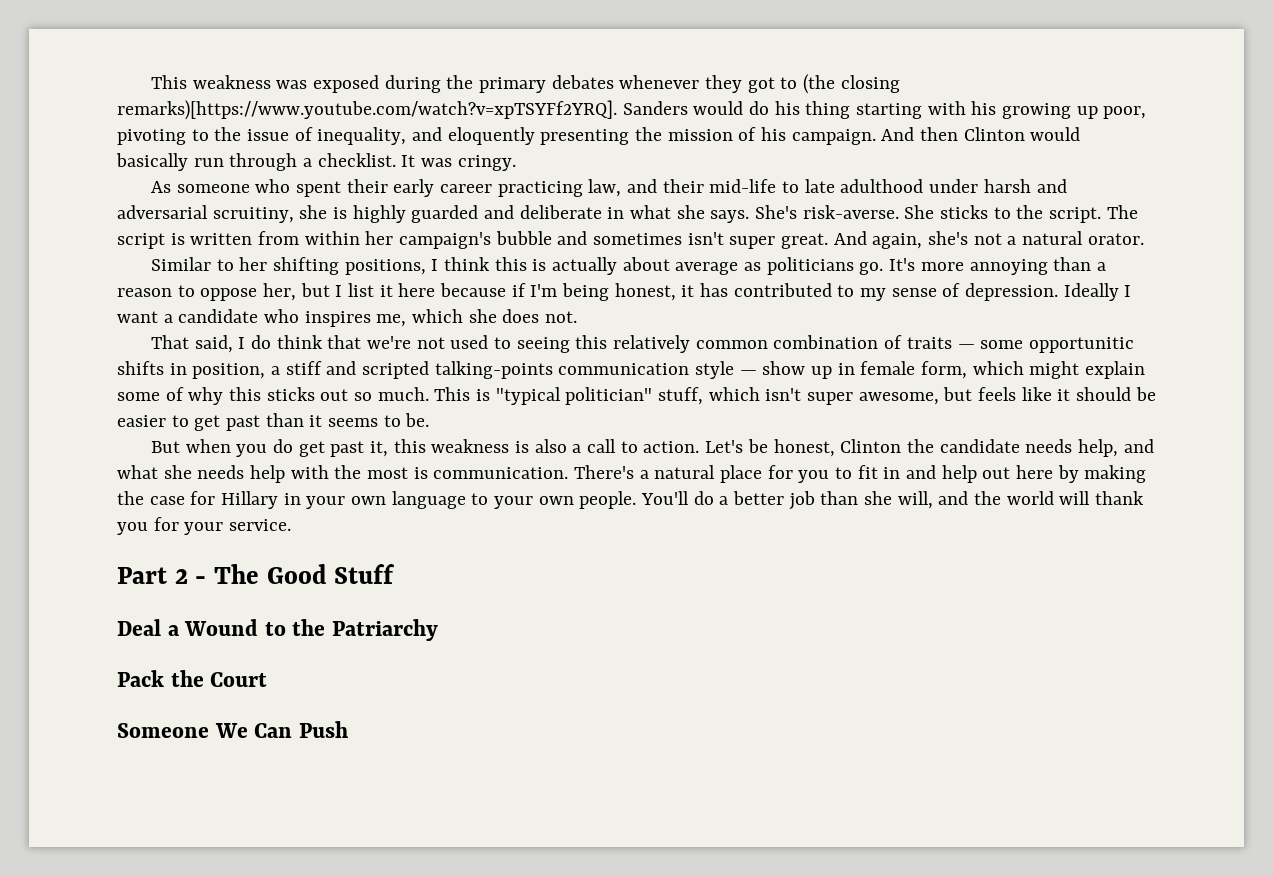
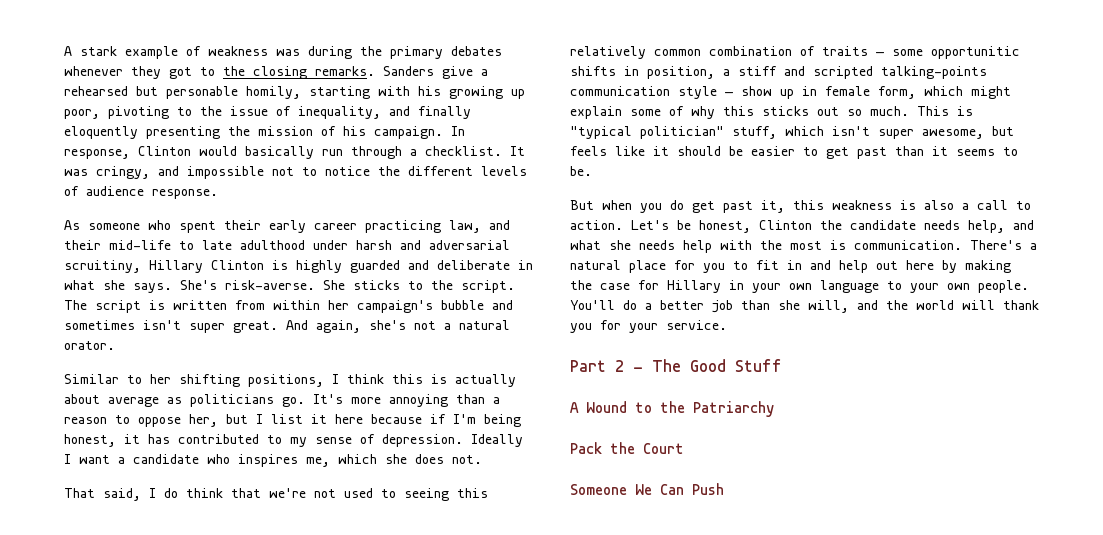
- This weakness was exposed during the primary debates whenever they got to (the closing remarks)[https://www.youtube.com/watch?v=xpTSYFf2YRQ]. Sanders would do his thing starting with his growing up poor, pivoting to the issue of inequality, and eloquently presenting the mission of his campaign.
+ A stark example of weakness was during the primary debates whenever they got to the closing remarks. Sanders give a rehearsed but personable homily, starting with his growing up poor, pivoting to the issue of inequality, and finally eloquently presenting the mission of his campaign.
- And then Clinton would basically run through a checklist.
+ In response, Clinton would basically run through a checklist.
- It was cringy.
+ It was cringy, and impossible not to notice the different levels of audience response.
- As someone who spent their early career practicing law, and their mid-life to late adulthood under harsh and adversarial scruitiny, she is highly guarded and deliberate in what she says.
+ As someone who spent their early career practicing law, and their mid-life to late adulthood under harsh and adversarial scruitiny, Hillary Clinton is highly guarded and deliberate in what she says.
- Deal a Wound to the Patriarchy
+ A Wound to the Patriarchy

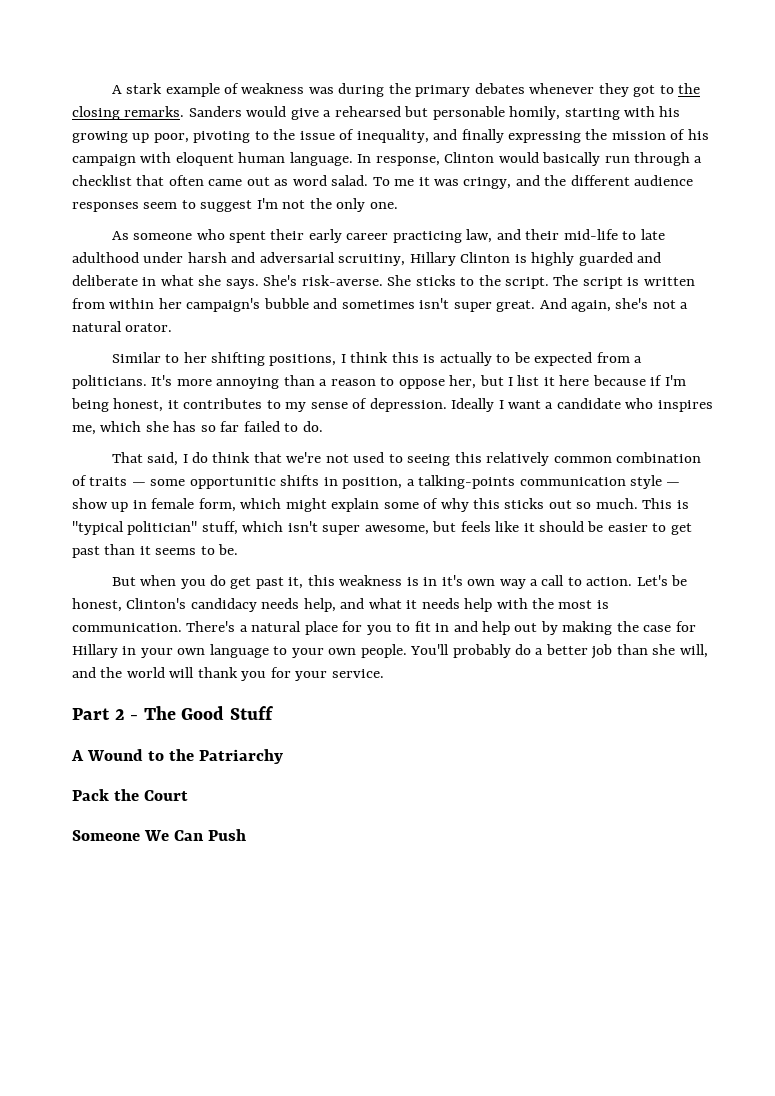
- Sanders give a rehearsed but personable homily, starting with his growing up poor, pivoting to the issue of inequality, and finally eloquently presenting the mission of his campaign.
+ Sanders would give a rehearsed but personable homily, starting with his growing up poor, pivoting to the issue of inequality, and finally expressing the mission of his campaign with eloquent human language.
- In response, Clinton would basically run through a checklist. It was cringy, and impossible not to notice the different levels of audience response.
+ In response, Clinton would basically run through a checklist that often came out as word salad. To me it was cringy, and the different audience responses seem to suggest I'm not the only one.
- Similar to her shifting positions, I think this is actually about average as politicians go.
+ Similar to her shifting positions, I think this is actually to be expected from a politicians.
- It's more annoying than a reason to oppose her, but I list it here because if I'm being honest, it has contributed to my sense of depression.
+ It's more annoying than a reason to oppose her, but I list it here because if I'm being honest, it contributes to my sense of depression.
- Ideally I want a candidate who inspires me, which she does not.
+ Ideally I want a candidate who inspires me, which she has so far failed to do.
- That said, I do think that we're not used to seeing this relatively common combination of traits — some opportunitic shifts in position, a stiff and scripted talking-points communication style — show up in female form, which might explain some of why this sticks out so much.
+ That said, I do think that we're not used to seeing this relatively common combination of traits — some opportunitic shifts in position, a talking-points communication style — show up in female form, which might explain some of why this sticks out so much.
- But when you do get past it, this weakness is also a call to action.
+ But when you do get past it, this weakness is in it's own way a call to action.
- Let's be honest, Clinton the candidate needs help, and what she needs help with the most is communication.
+ Let's be honest, Clinton's candidacy needs help, and what it needs help with the most is communication.
- There's a natural place for you to fit in and help out here by making the case for Hillary in your own language to your own people.
+ There's a natural place for you to fit in and help out by making the case for Hillary in your own language to your own people.
- You'll do a better job than she will, and the world will thank you for your service.
+ You'll probably do a better job than she will, and the world will thank you for your service.

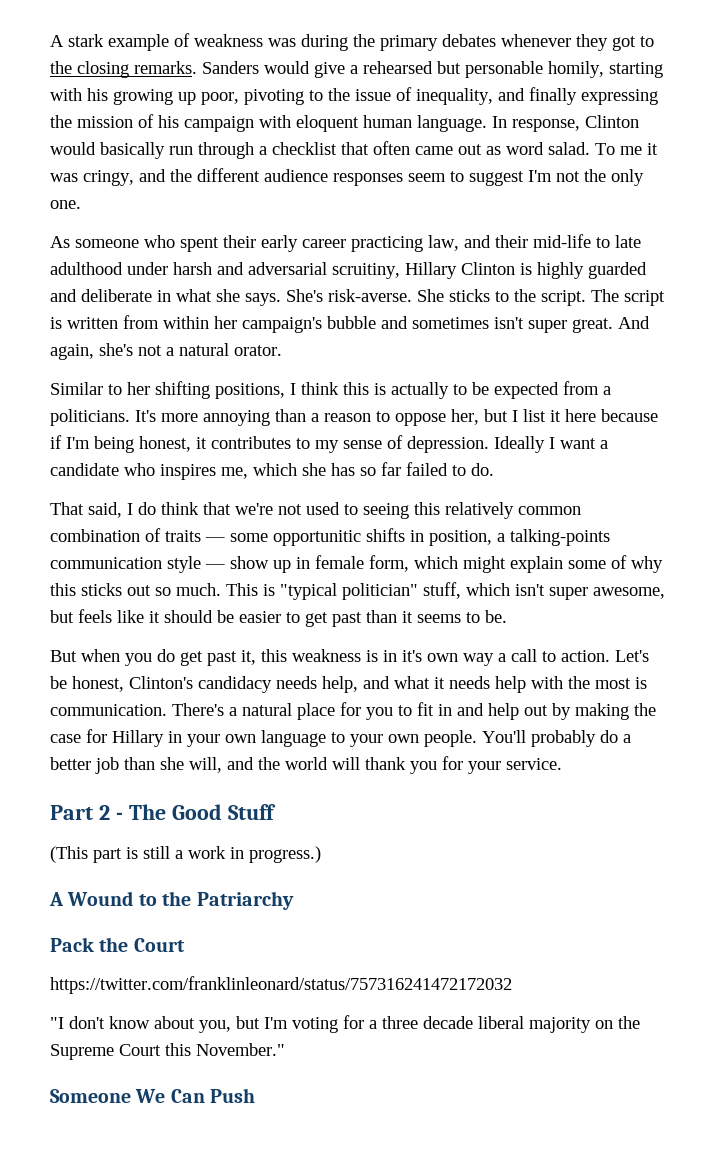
+ (This part is still a work in progress.)
+ https://twitter.com/franklinleonard/status/757316241472172032
+ "I don't know about you, but I'm voting for a three decade liberal majority on the Supreme Court this November."

